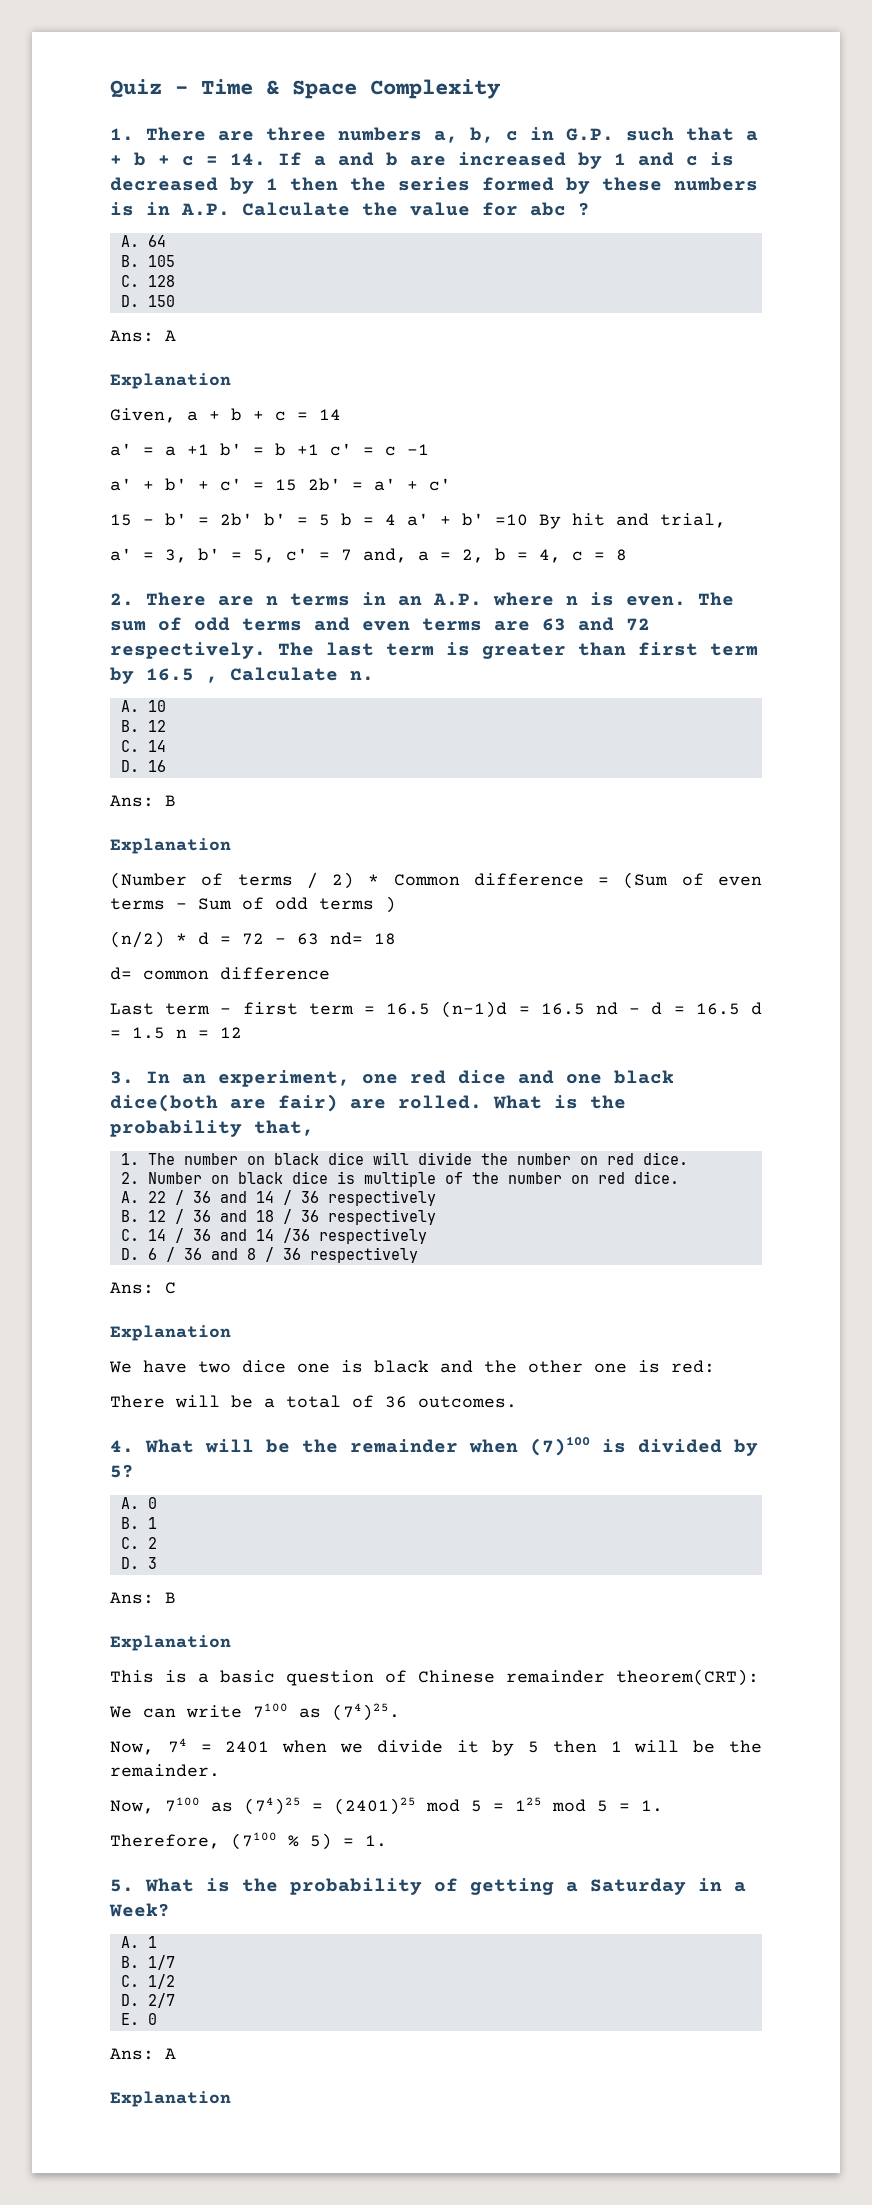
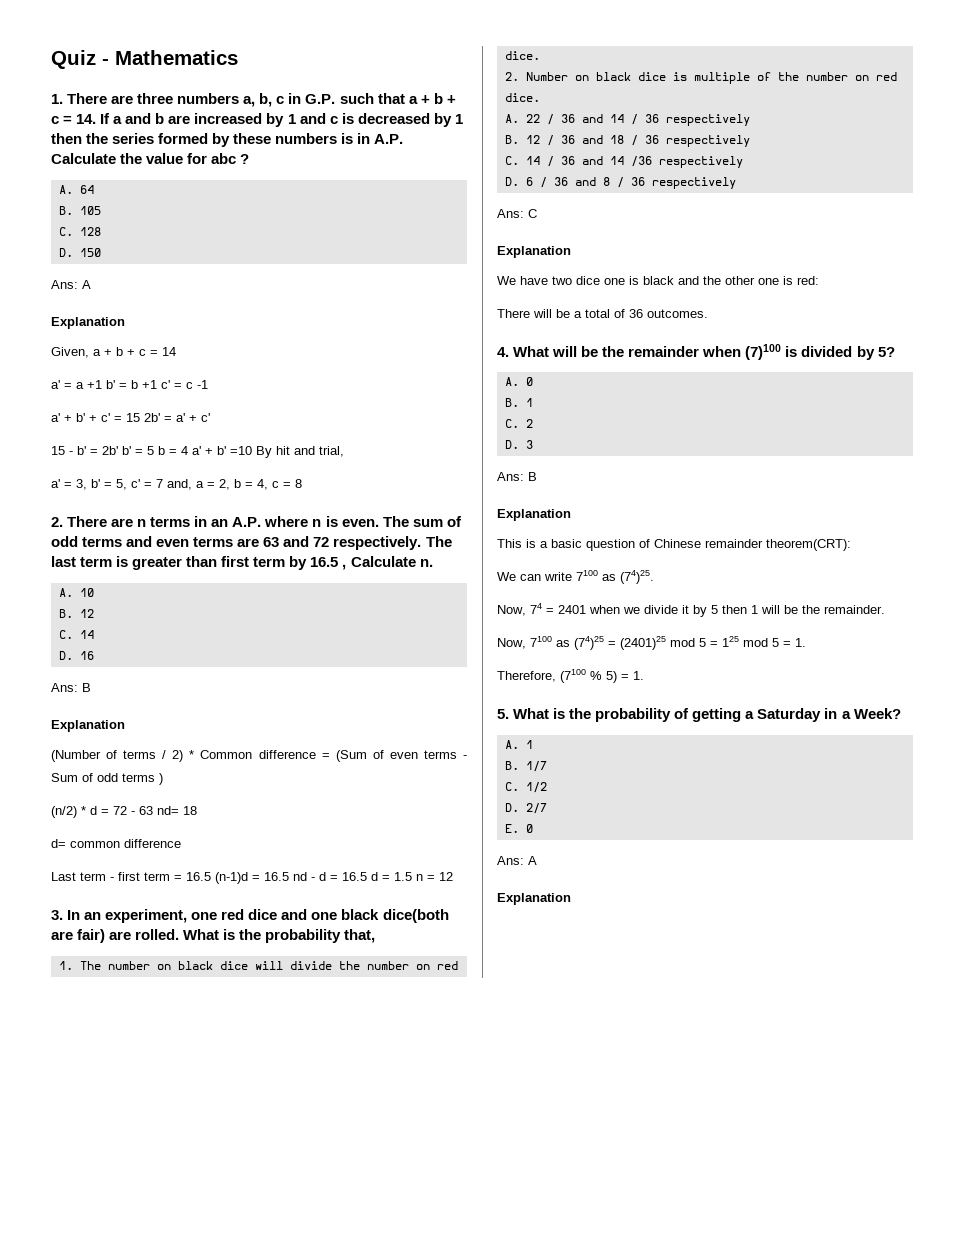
- Quiz - Time & Space Complexity
+ Quiz - Mathematics

